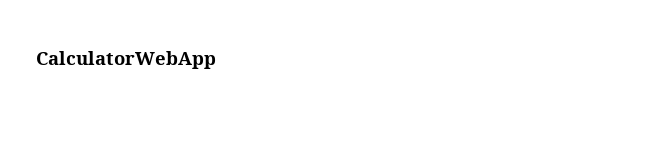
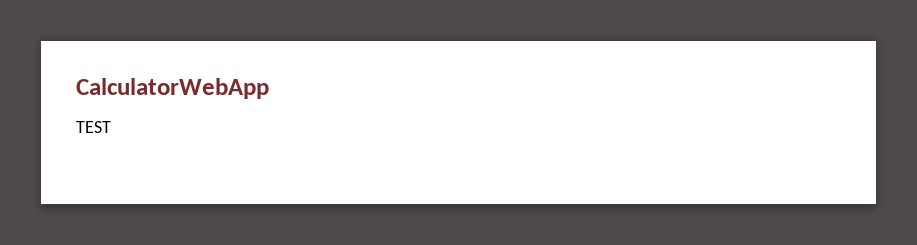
+ TEST

